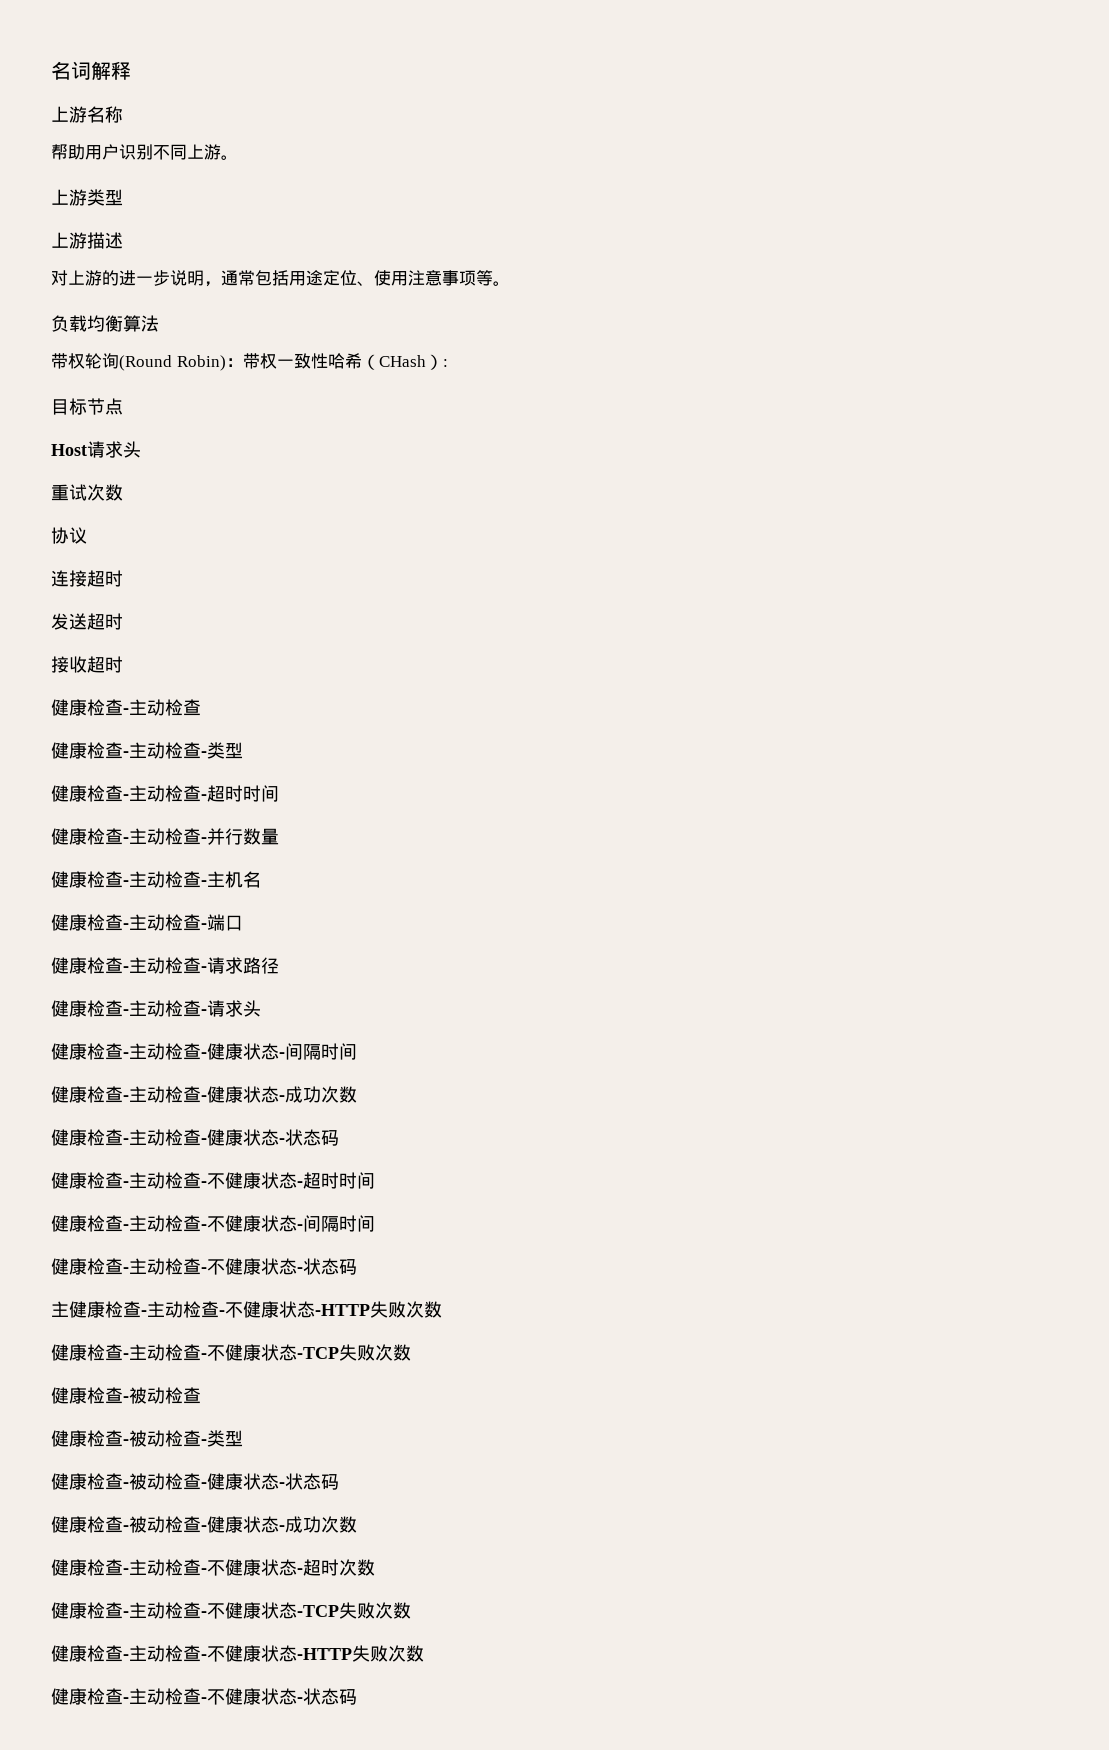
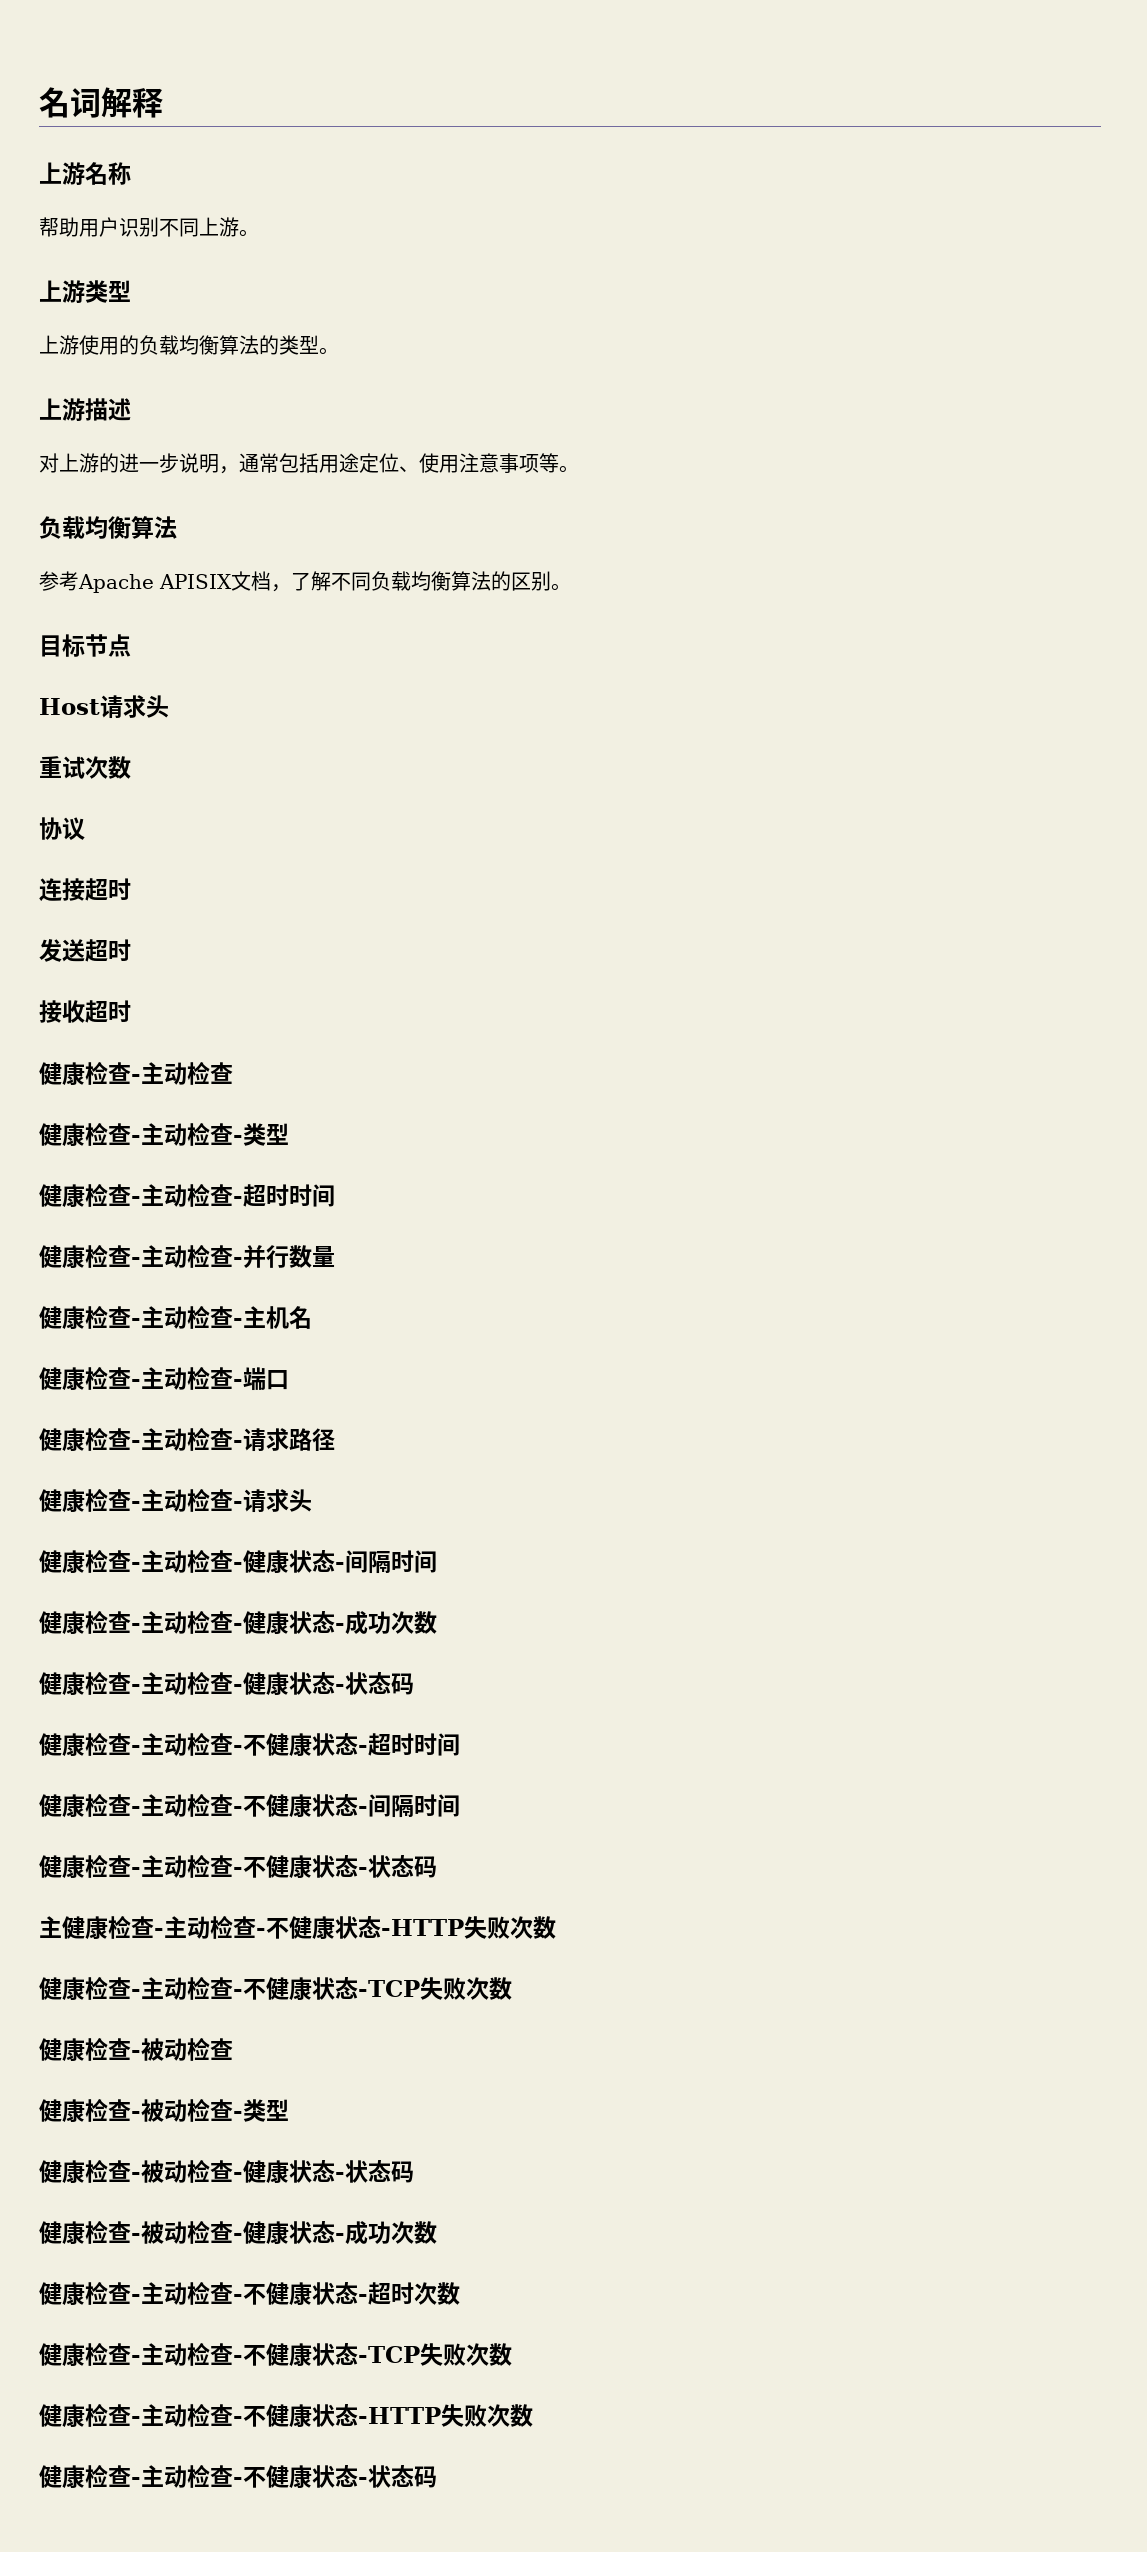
+ 上游使用的负载均衡算法的类型。
- 带权轮询(Round Robin)：带权一致性哈希（CHash）:
+ 参考Apache APISIX文档，了解不同负载均衡算法的区别。

